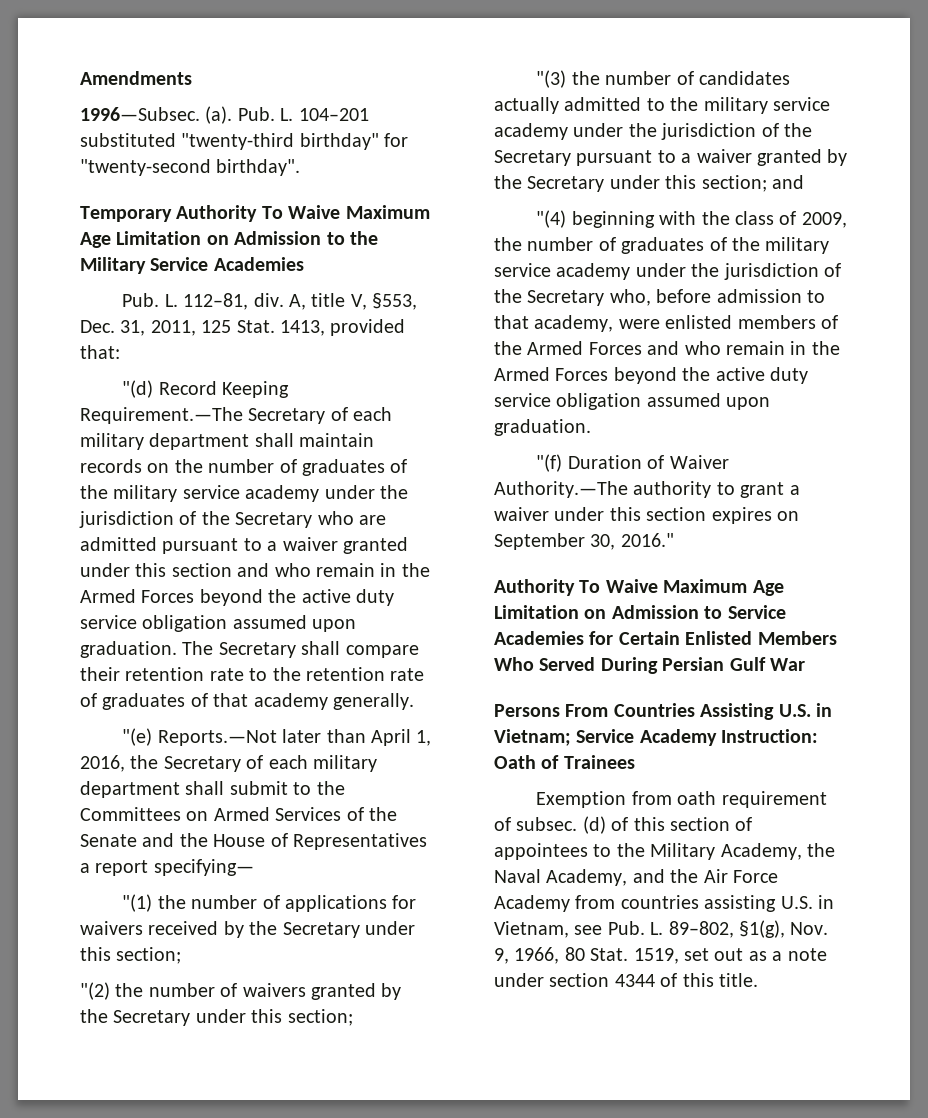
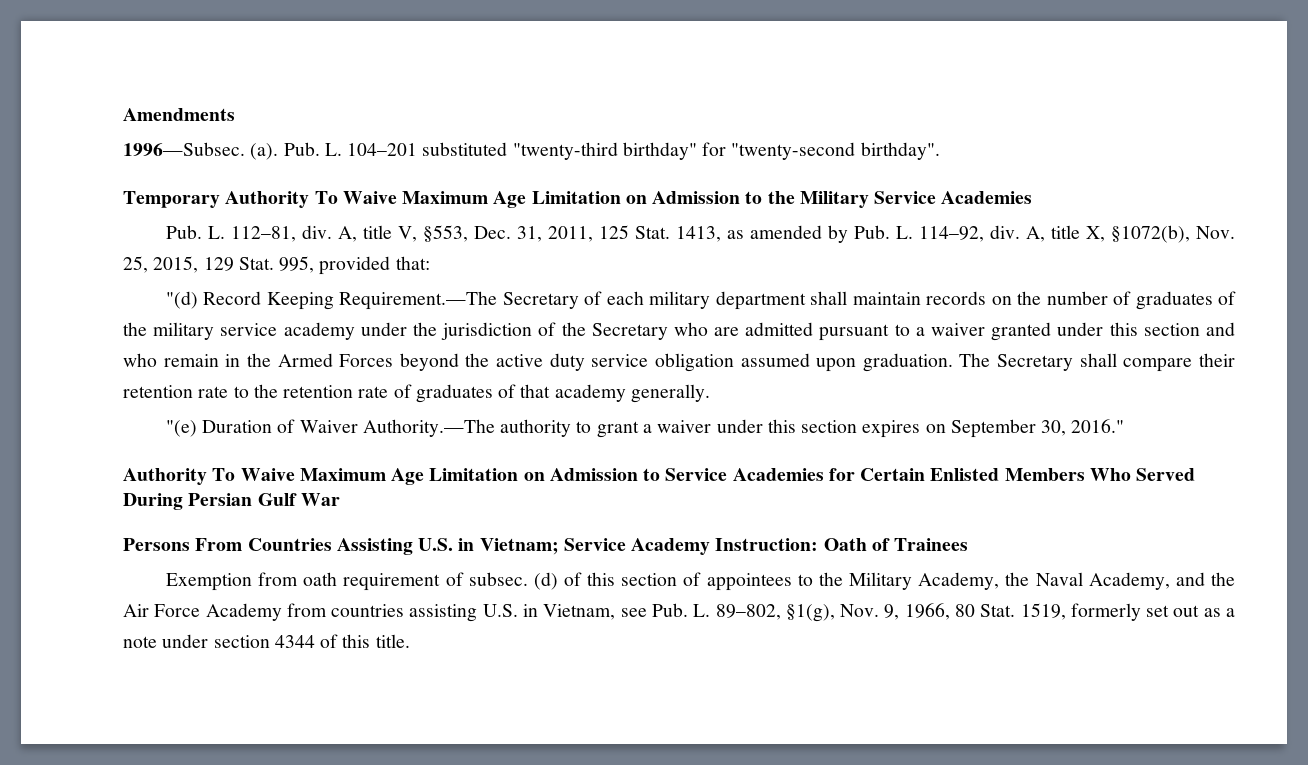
- 1413, provided that:
+ 1413, as amended by Pub. L. 114–92, div. A, title X, §1072(b), Nov. 25, 2015, 129 Stat. 995, provided that:
- "(e) Reports.—Not later than April 1, 2016, the Secretary of each military department shall submit to the Committees on Armed Services of the Senate and the House of Representatives a report specifying—
- "(1) the number of applications for waivers received by the Secretary under this section;
- "(2) the number of waivers granted by the Secretary under this section;
- "(3) the number of candidates actually admitted to the military service academy under the jurisdiction of the Secretary pursuant to a waiver granted by the Secretary under this section; and
- "(4) beginning with the class of 2009, the number of graduates of the military service academy under the jurisdiction of the Secretary who, before admission to that academy, were enlisted members of the Armed Forces and who remain in the Armed Forces beyond the active duty service obligation assumed upon graduation.
- "(f) Duration of Waiver Authority.—The authority to grant a waiver under this section expires on September 30, 2016."
+ "(e) Duration of Waiver Authority.—The authority to grant a waiver under this section expires on September 30, 2016."
- 1519, set out as a note under section 4344 of this title.
+ 1519, formerly set out as a note under section 4344 of this title.

